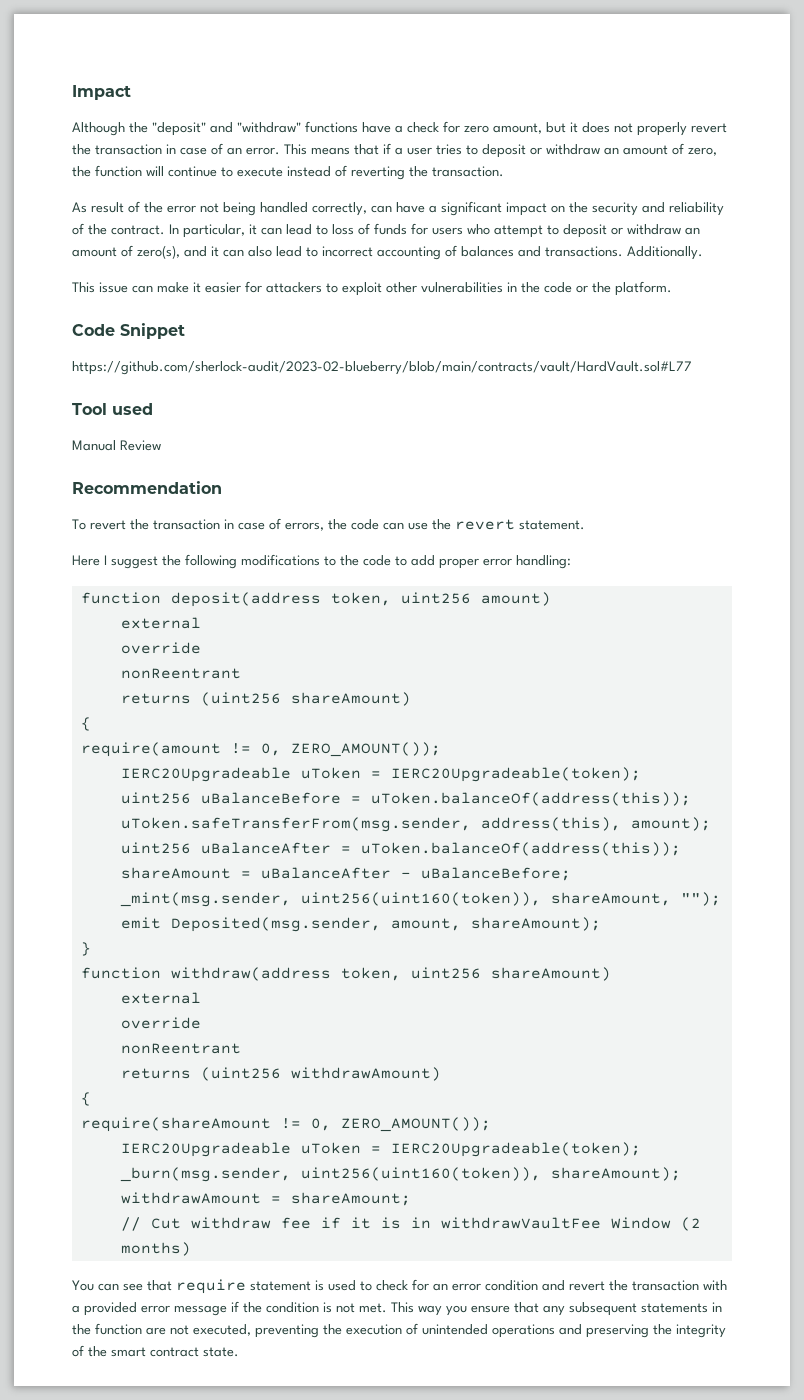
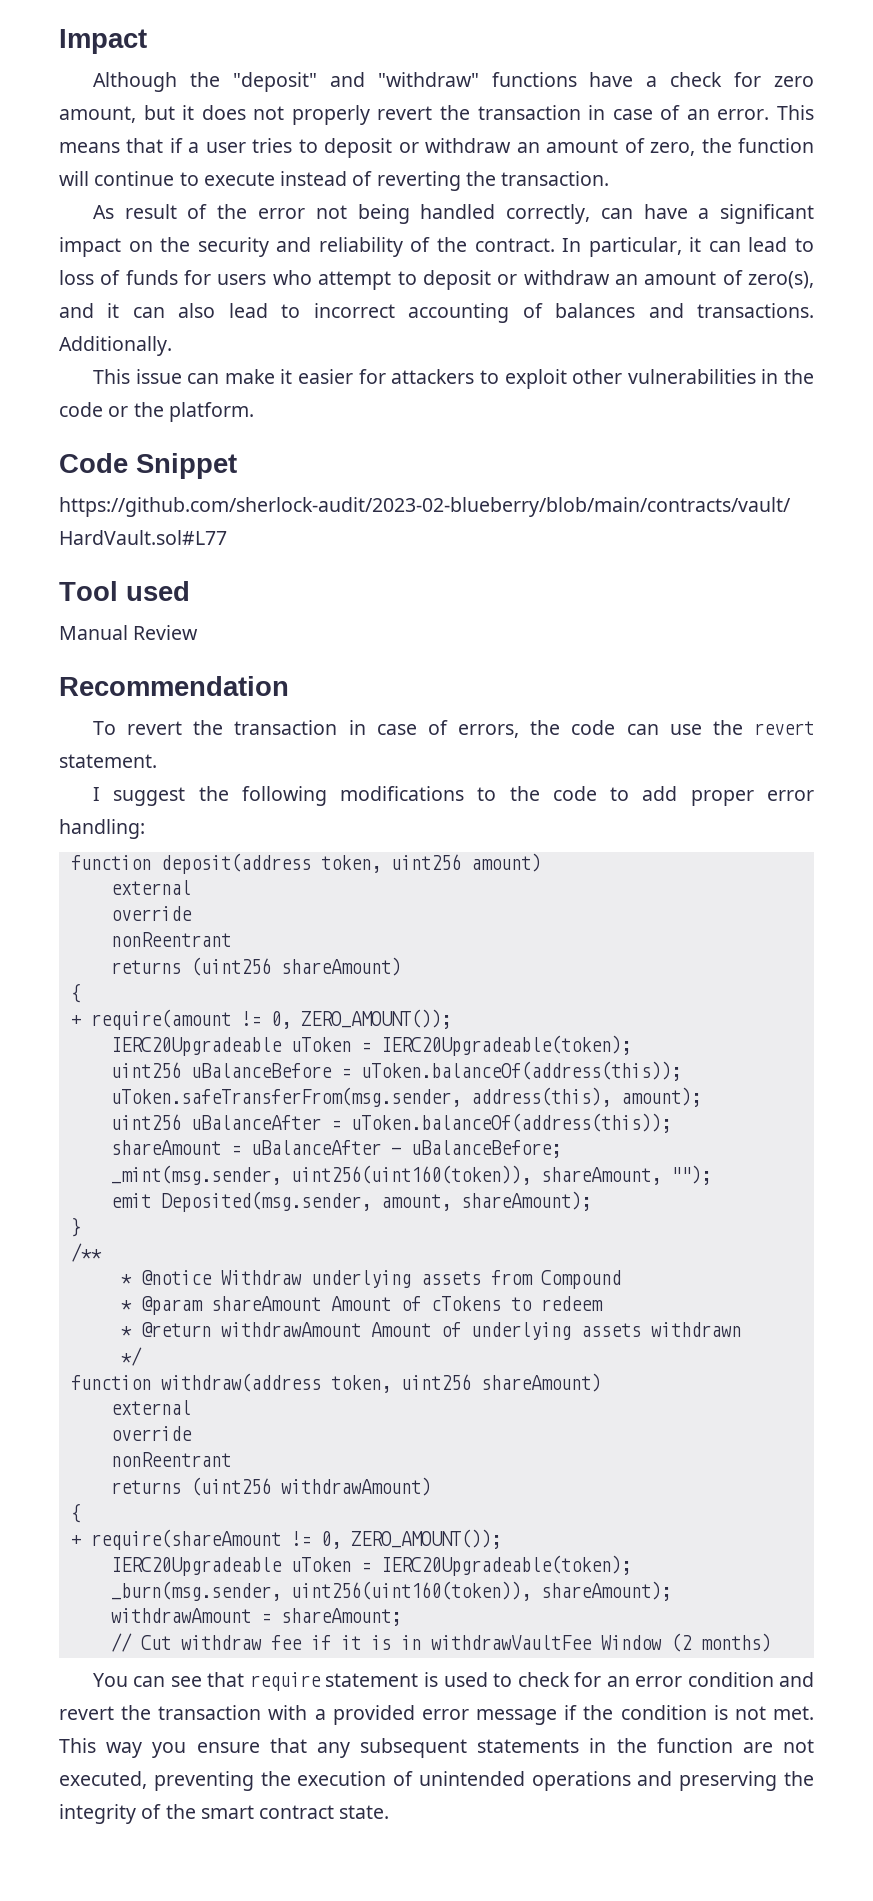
- Here I suggest the following modifications to the code to add proper error handling:
+ I suggest the following modifications to the code to add proper error handling:
- require(amount != 0, ZERO_AMOUNT());
+ + require(amount != 0, ZERO_AMOUNT());
+ /**
+ * @notice Withdraw underlying assets from Compound
+ * @param shareAmount Amount of cTokens to redeem
+ * @return withdrawAmount Amount of underlying assets withdrawn
+ */
- require(shareAmount != 0, ZERO_AMOUNT());
+ + require(shareAmount != 0, ZERO_AMOUNT());

